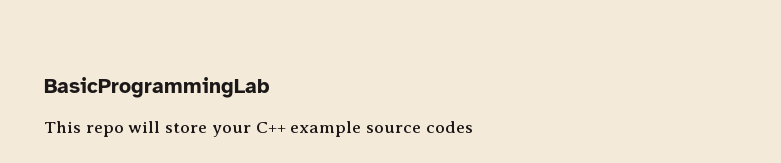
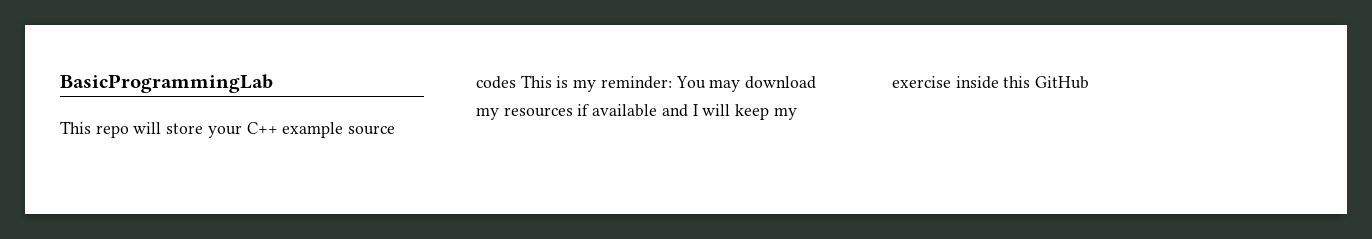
- This repo will store your C++ example source codes
+ This repo will store your C++ example source codes This is my reminder: You may download my resources if available and I will keep my exercise inside this GitHub

